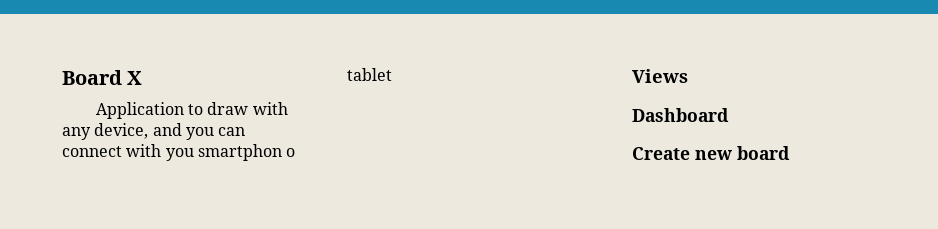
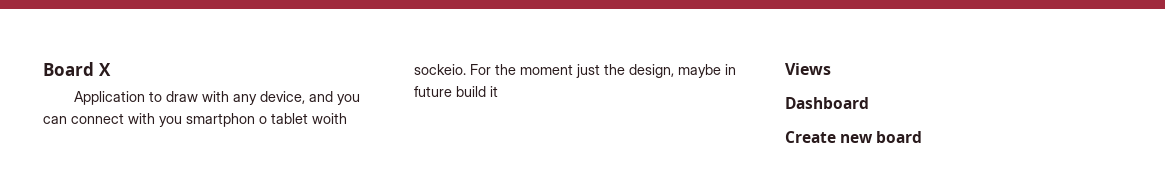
- Application to draw with any device, and you can connect with you smartphon o tablet
+ Application to draw with any device, and you can connect with you smartphon o tablet woith sockeio. For the moment just the design, maybe in future build it

